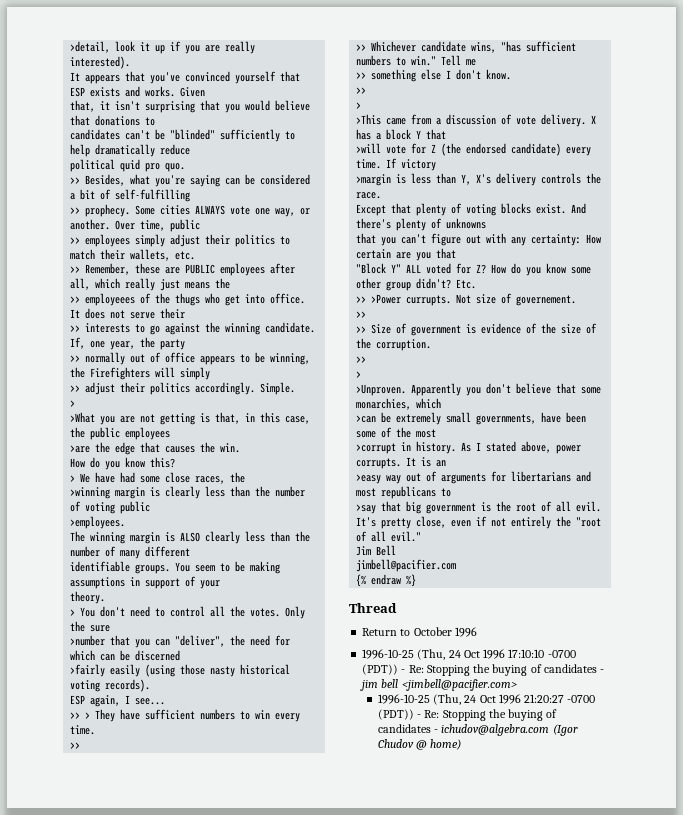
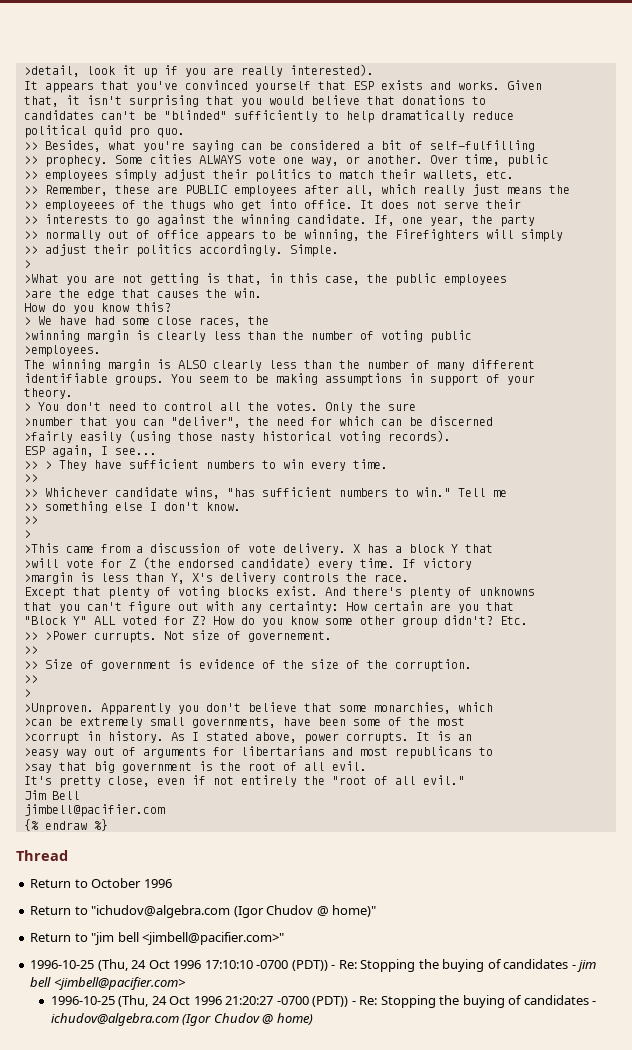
+ Return to "ichudov@algebra.com (Igor Chudov @ home)"
+ Return to "jim bell <jimbell@pacifier.com>"

